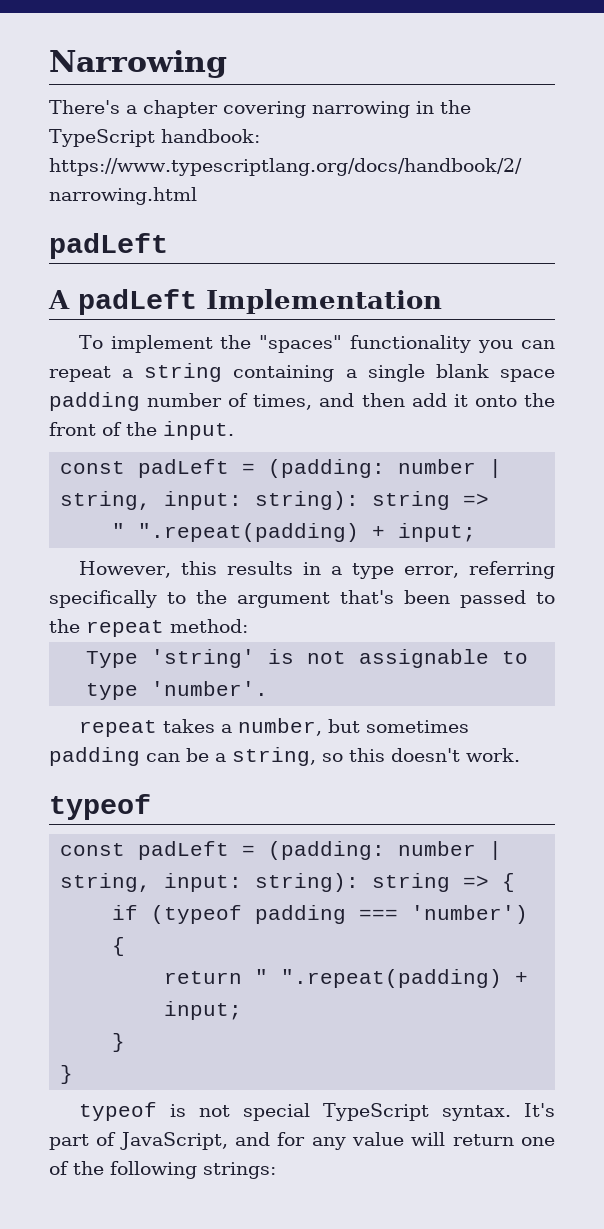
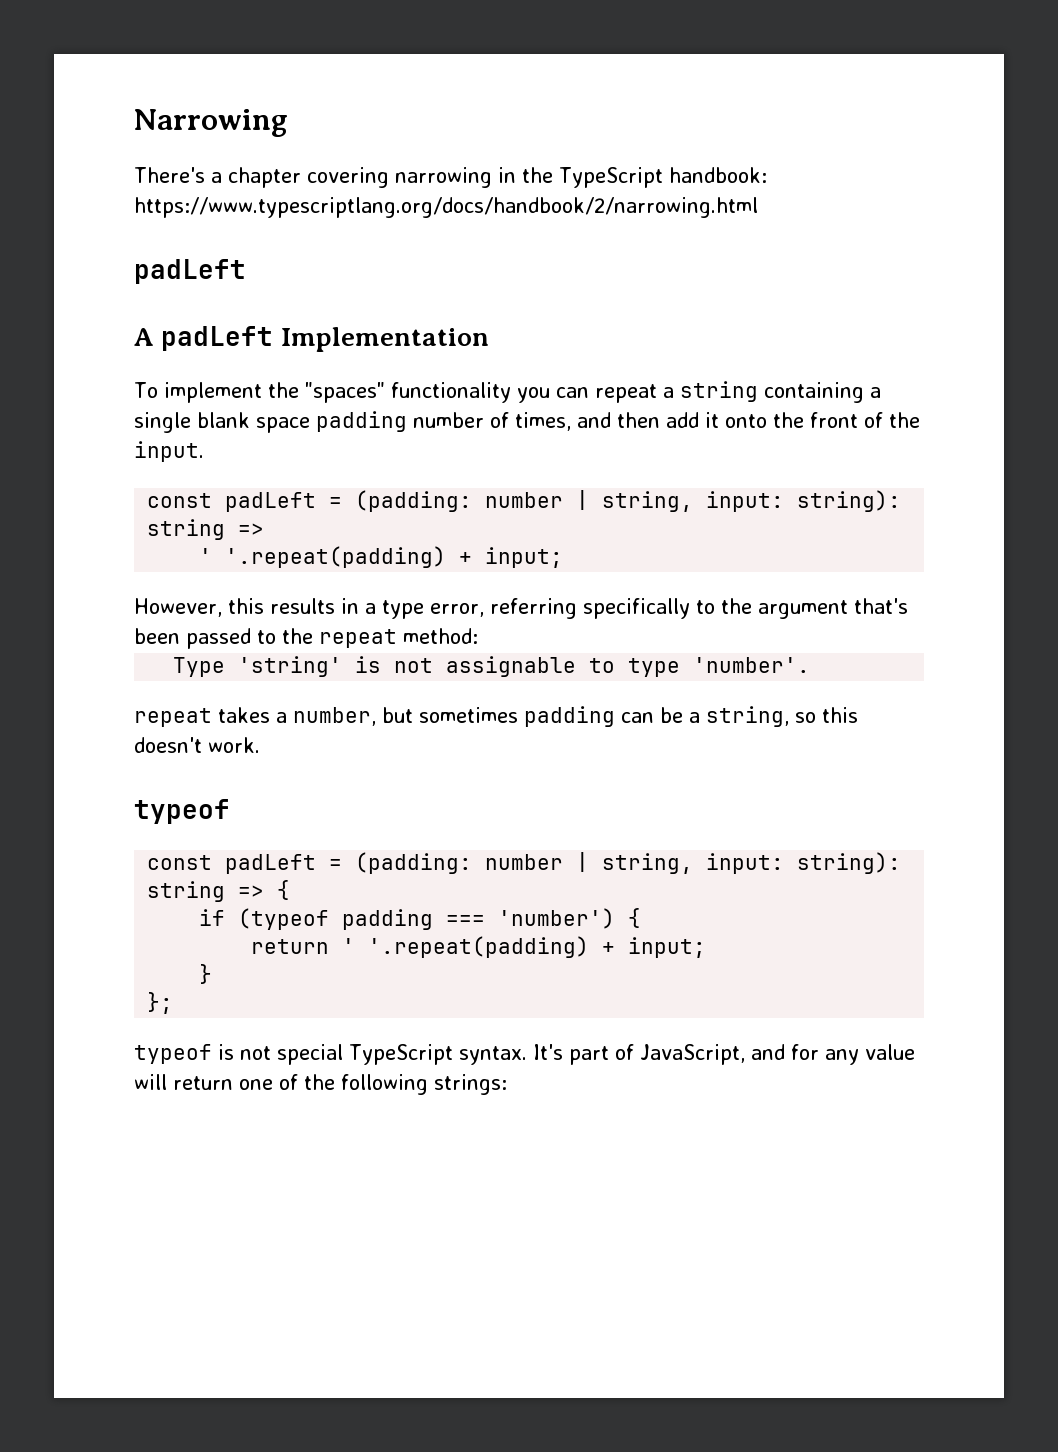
  To implement the "spaces" functionality you can repeat a string containing a single blank space padding number of times, and then add it onto the front of the input.
  const padLeft = (padding: number | string, input: string): string =>
- " ".repeat(padding) + input;
+ ' '.repeat(padding) + input;
- return " ".repeat(padding) + input;
+ return ' '.repeat(padding) + input;
  }
- }
+ };

